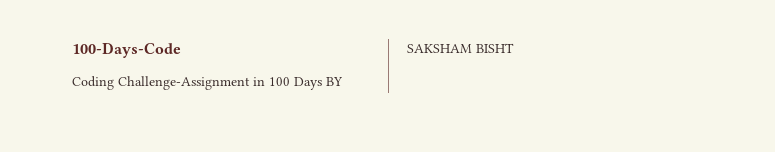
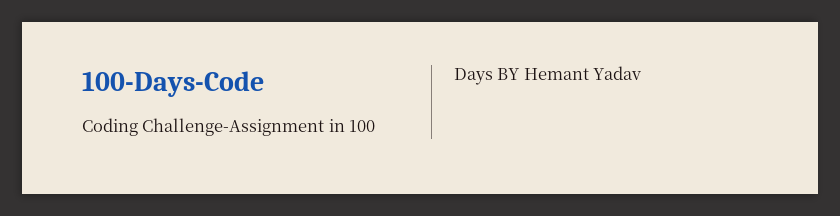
- Coding Challenge-Assignment in 100 Days BY SAKSHAM BISHT
+ Coding Challenge-Assignment in 100 Days BY Hemant Yadav

